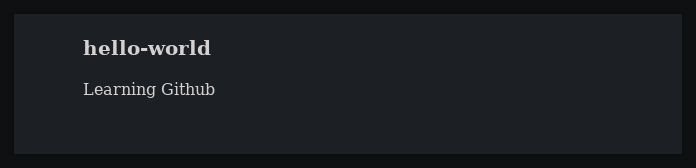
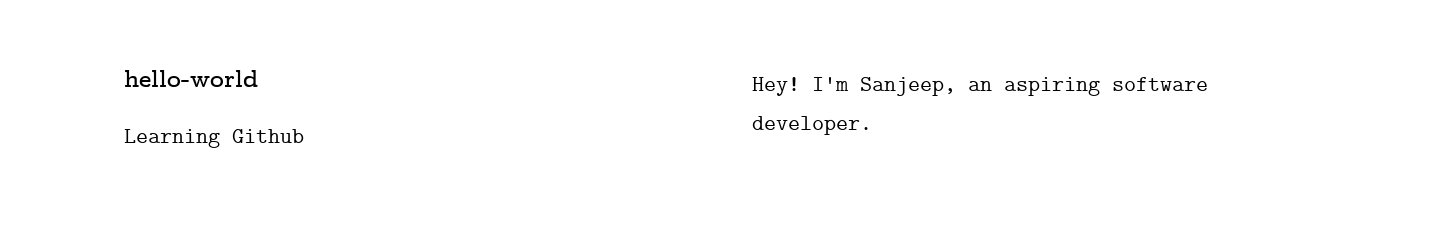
+ Hey! I'm Sanjeep, an aspiring software developer.

